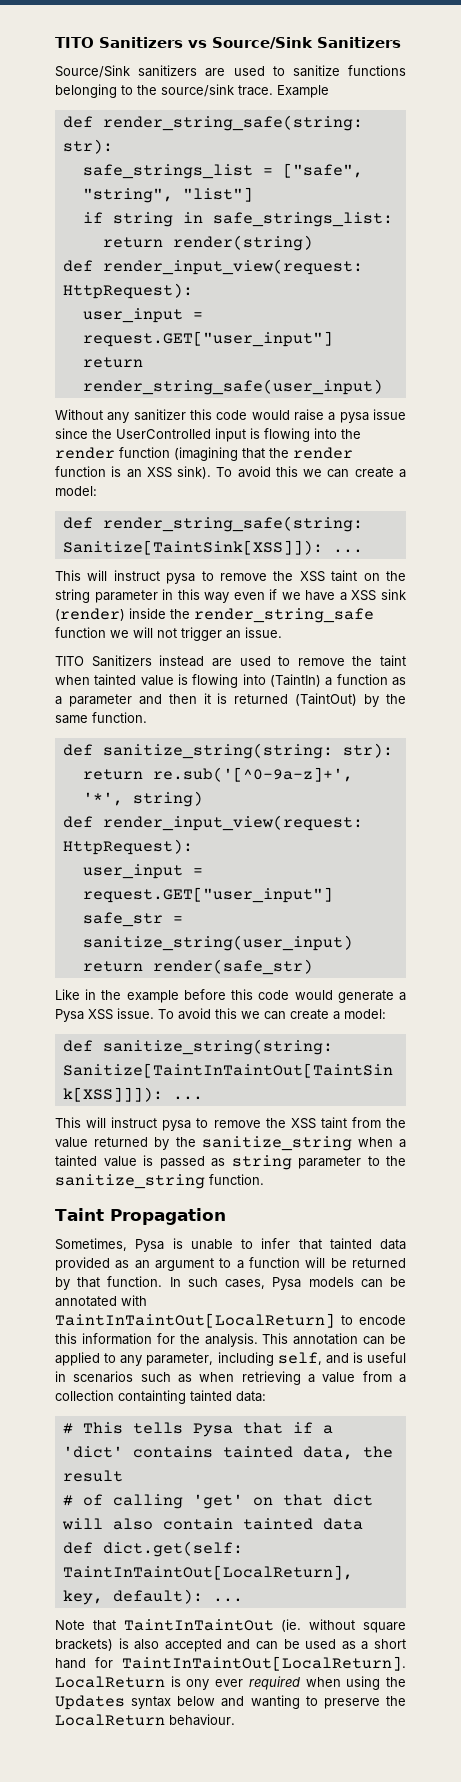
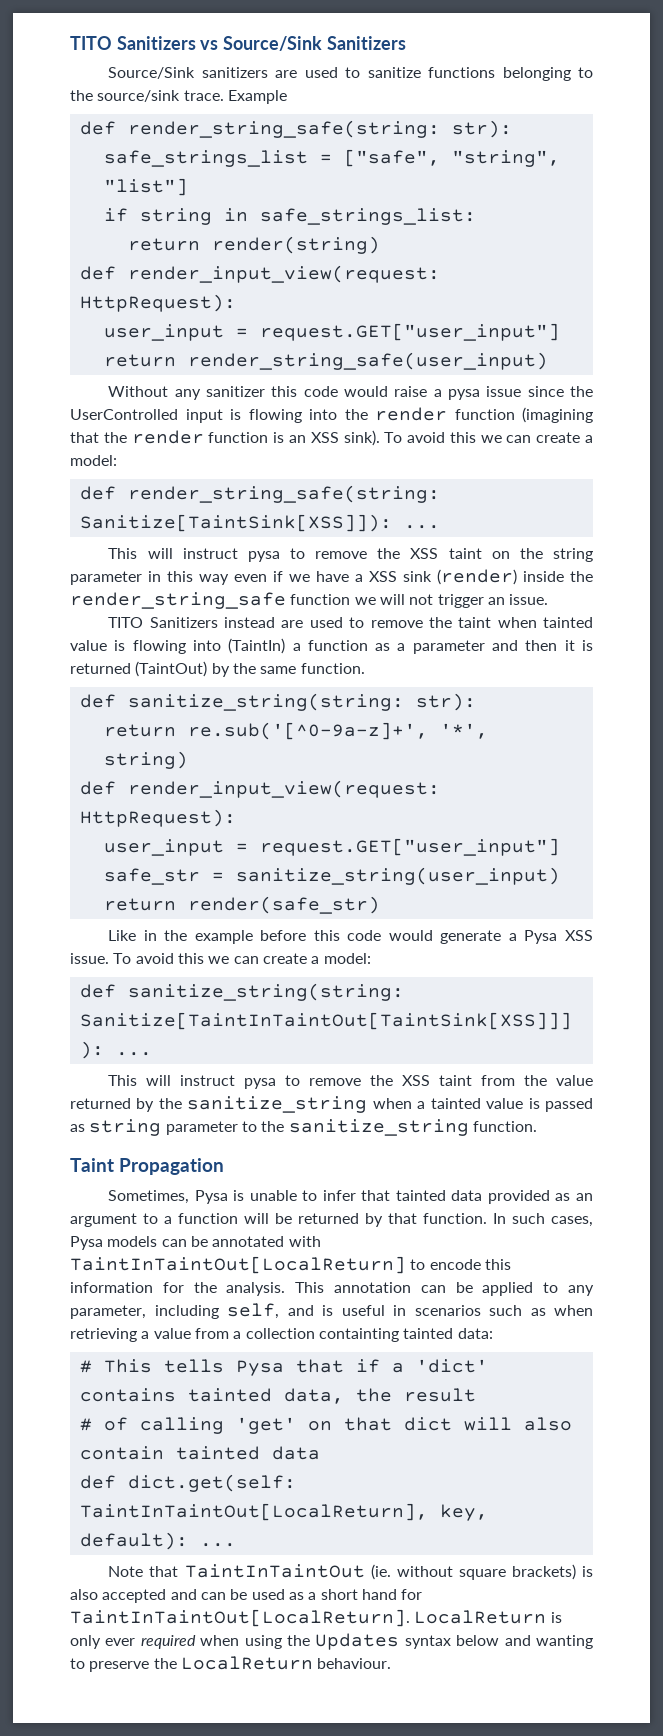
- LocalReturn is ony ever required when using the Updates syntax below and wanting to preserve the LocalReturn behaviour.
+ LocalReturn is only ever required when using the Updates syntax below and wanting to preserve the LocalReturn behaviour.

